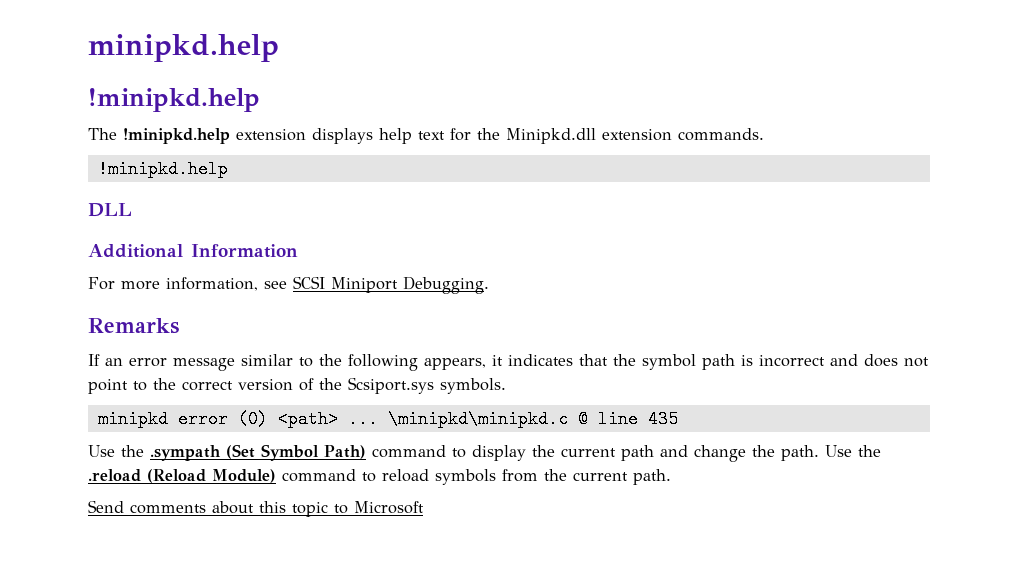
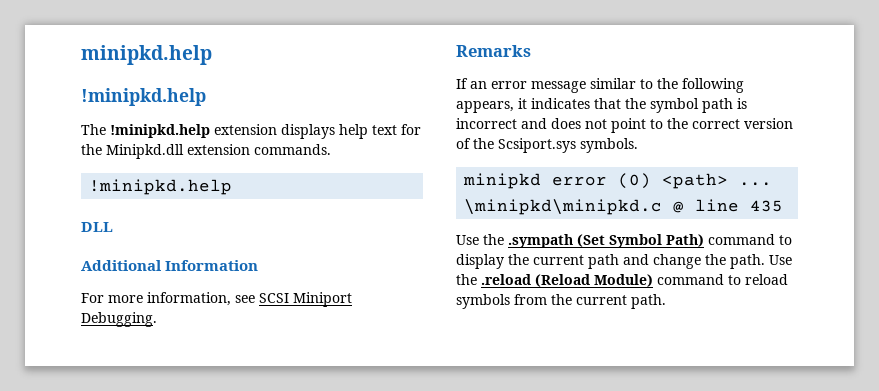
- Send comments about this topic to Microsoft

